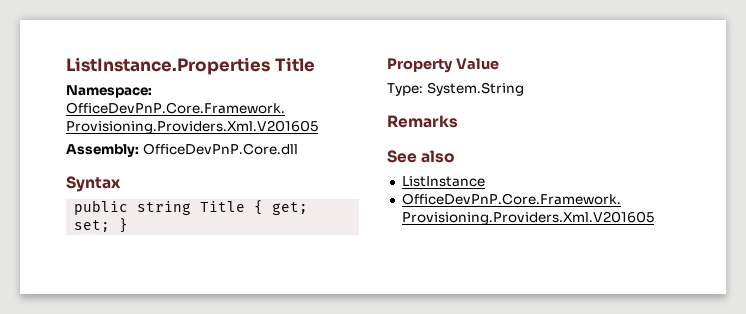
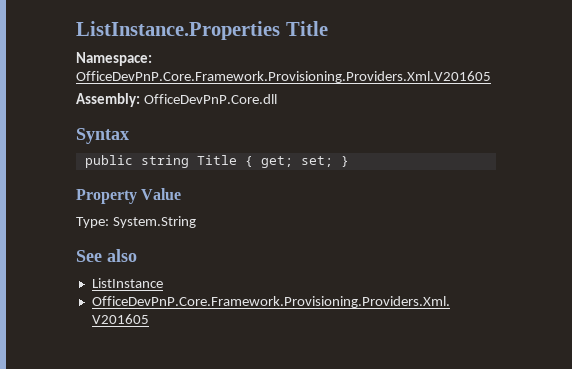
- Remarks

